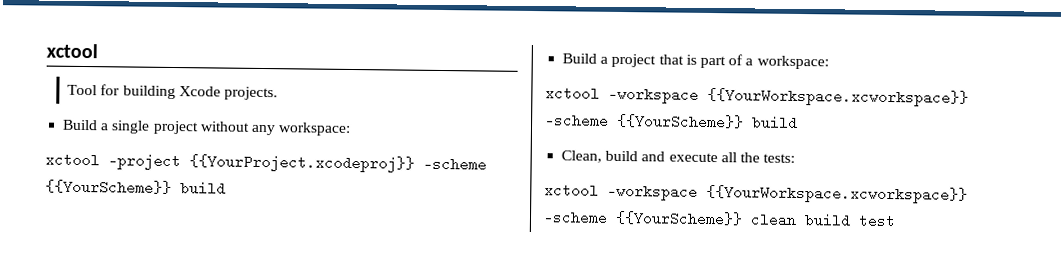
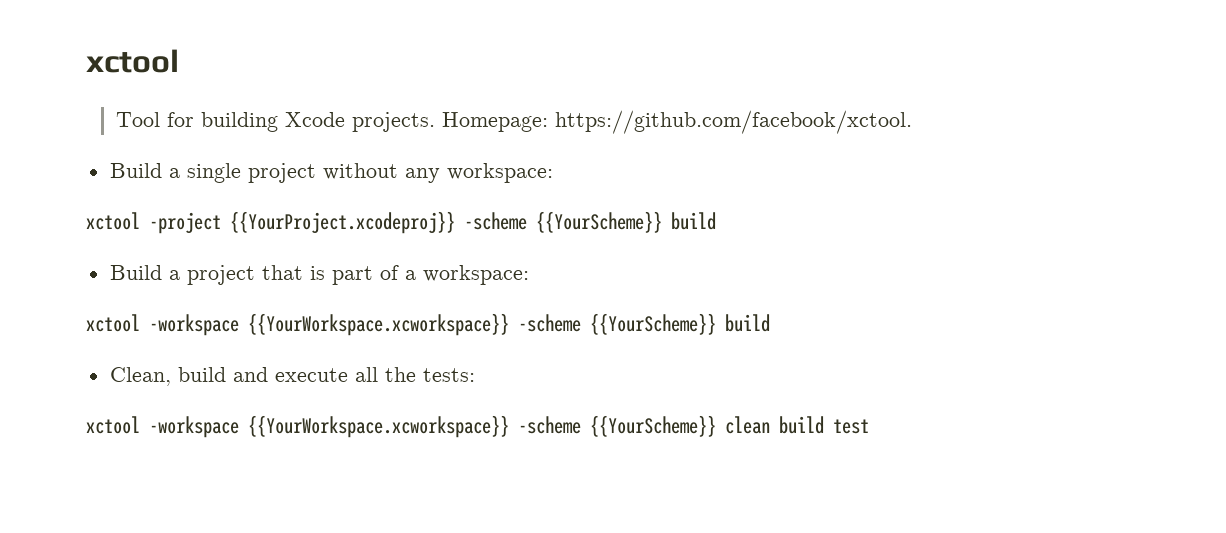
+ Homepage: https://github.com/facebook/xctool.

